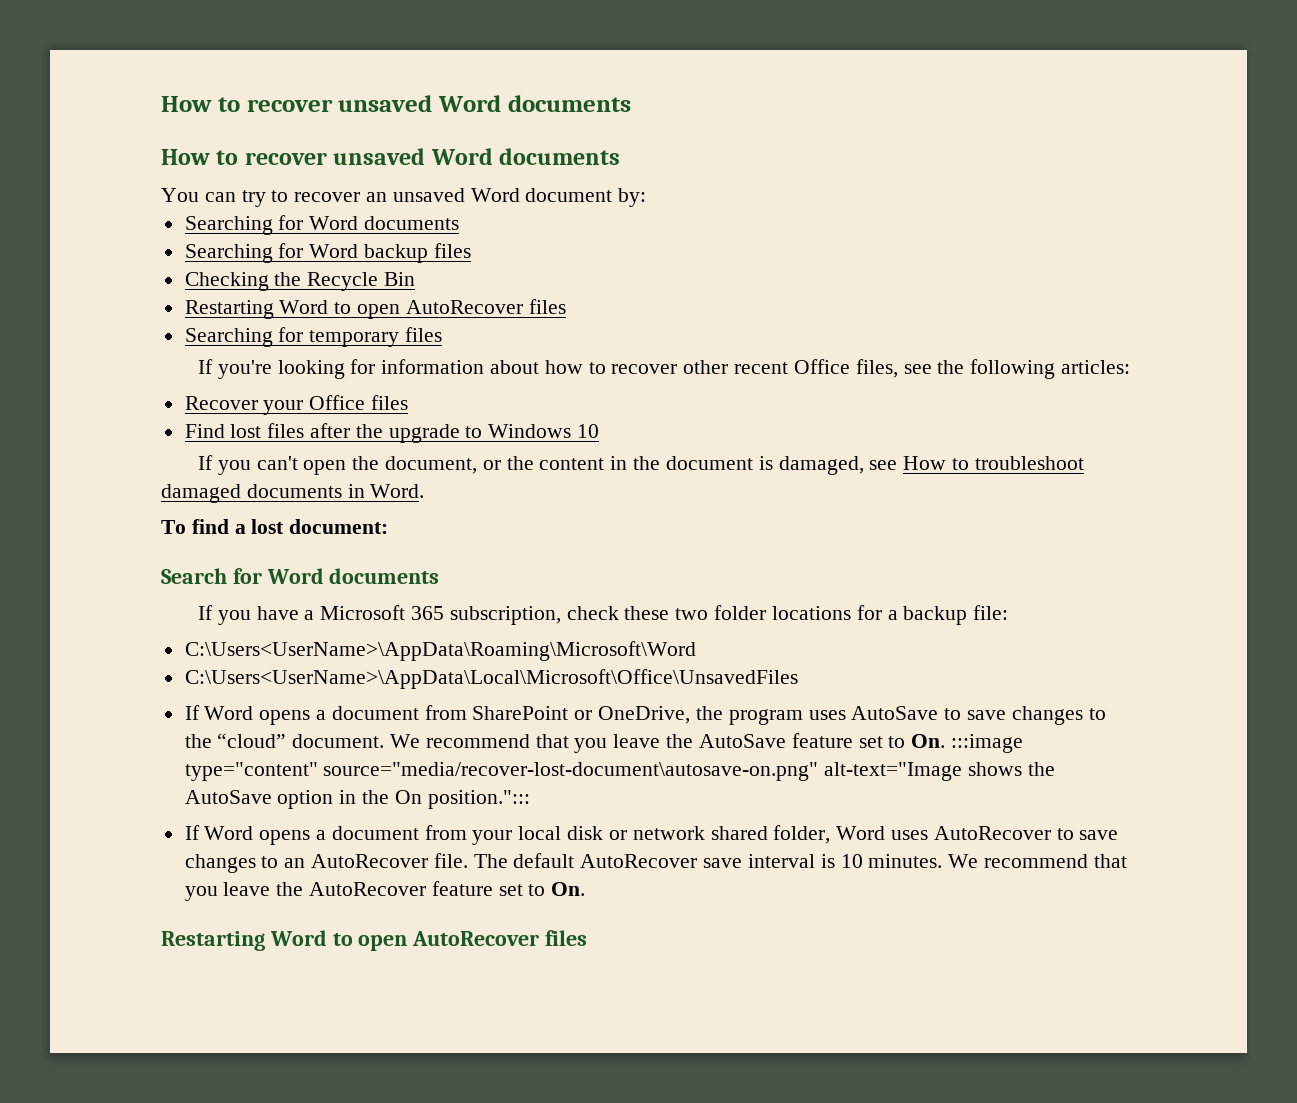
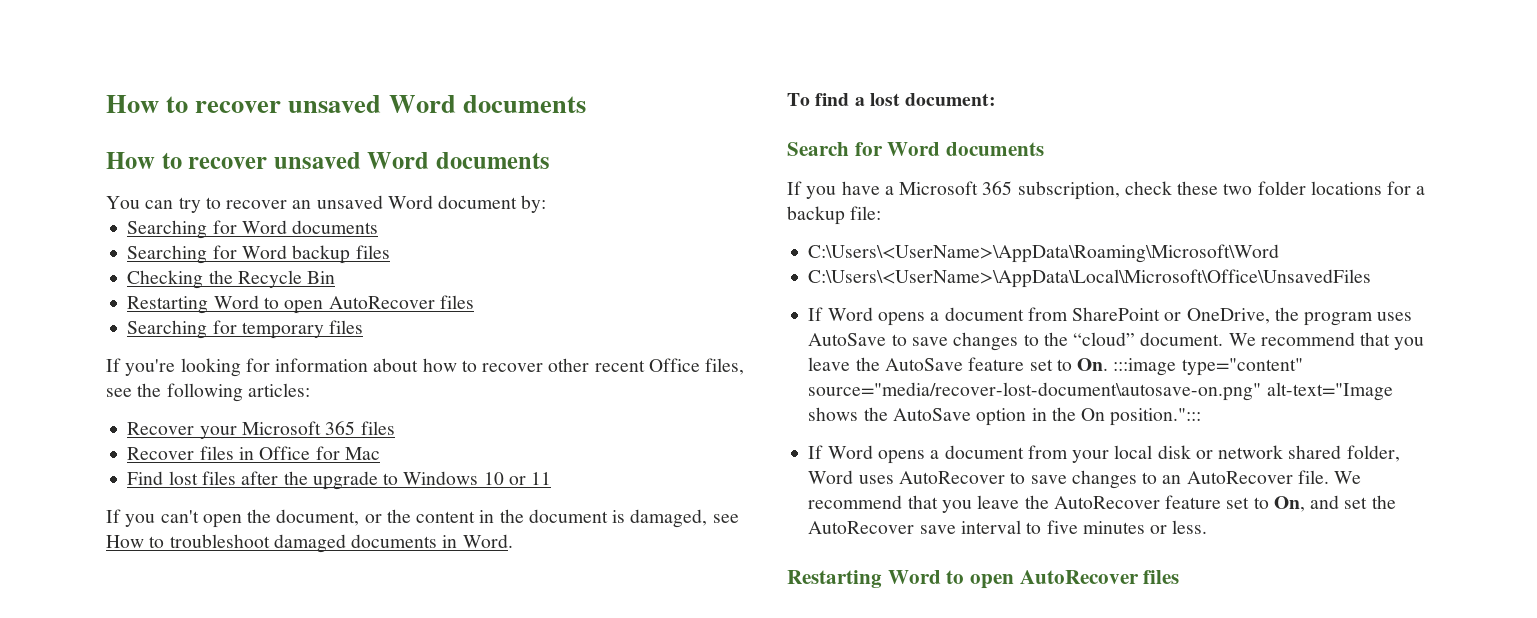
- Recover your Office files
+ Recover your Microsoft 365 files
+ Recover files in Office for Mac
- Find lost files after the upgrade to Windows 10
+ Find lost files after the upgrade to Windows 10 or 11
- C:\Users<UserName>\AppData\Roaming\Microsoft\Word
- C:\Users<UserName>\AppData\Local\Microsoft\Office\UnsavedFiles
+ C:\Users\<UserName>\AppData\Roaming\Microsoft\Word
+ C:\Users\<UserName>\AppData\Local\Microsoft\Office\UnsavedFiles
- The default AutoRecover save interval is 10 minutes.
- We recommend that you leave the AutoRecover feature set to On.
+ We recommend that you leave the AutoRecover feature set to On, and set the AutoRecover save interval to five minutes or less.

